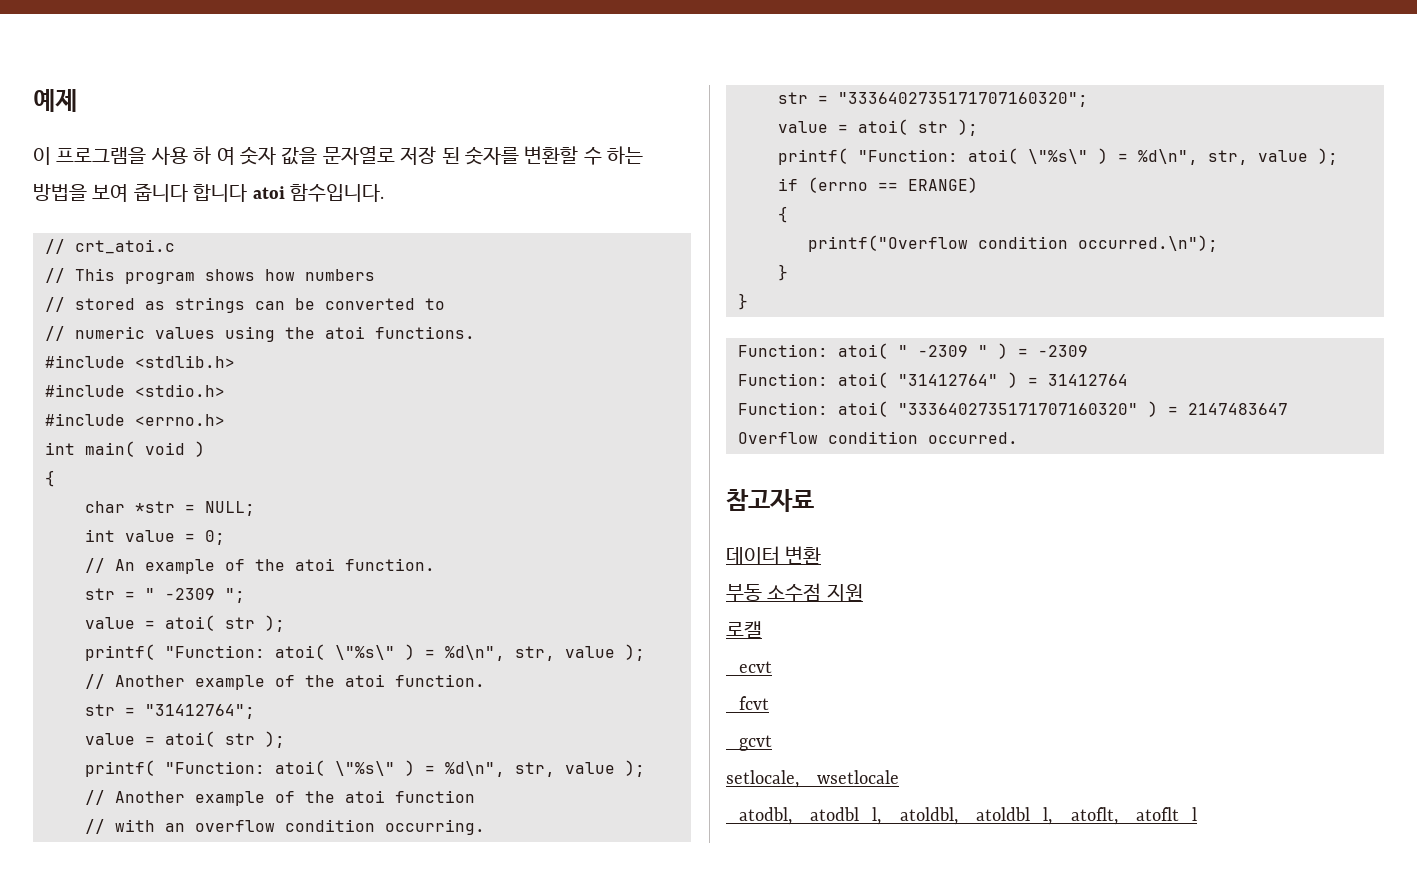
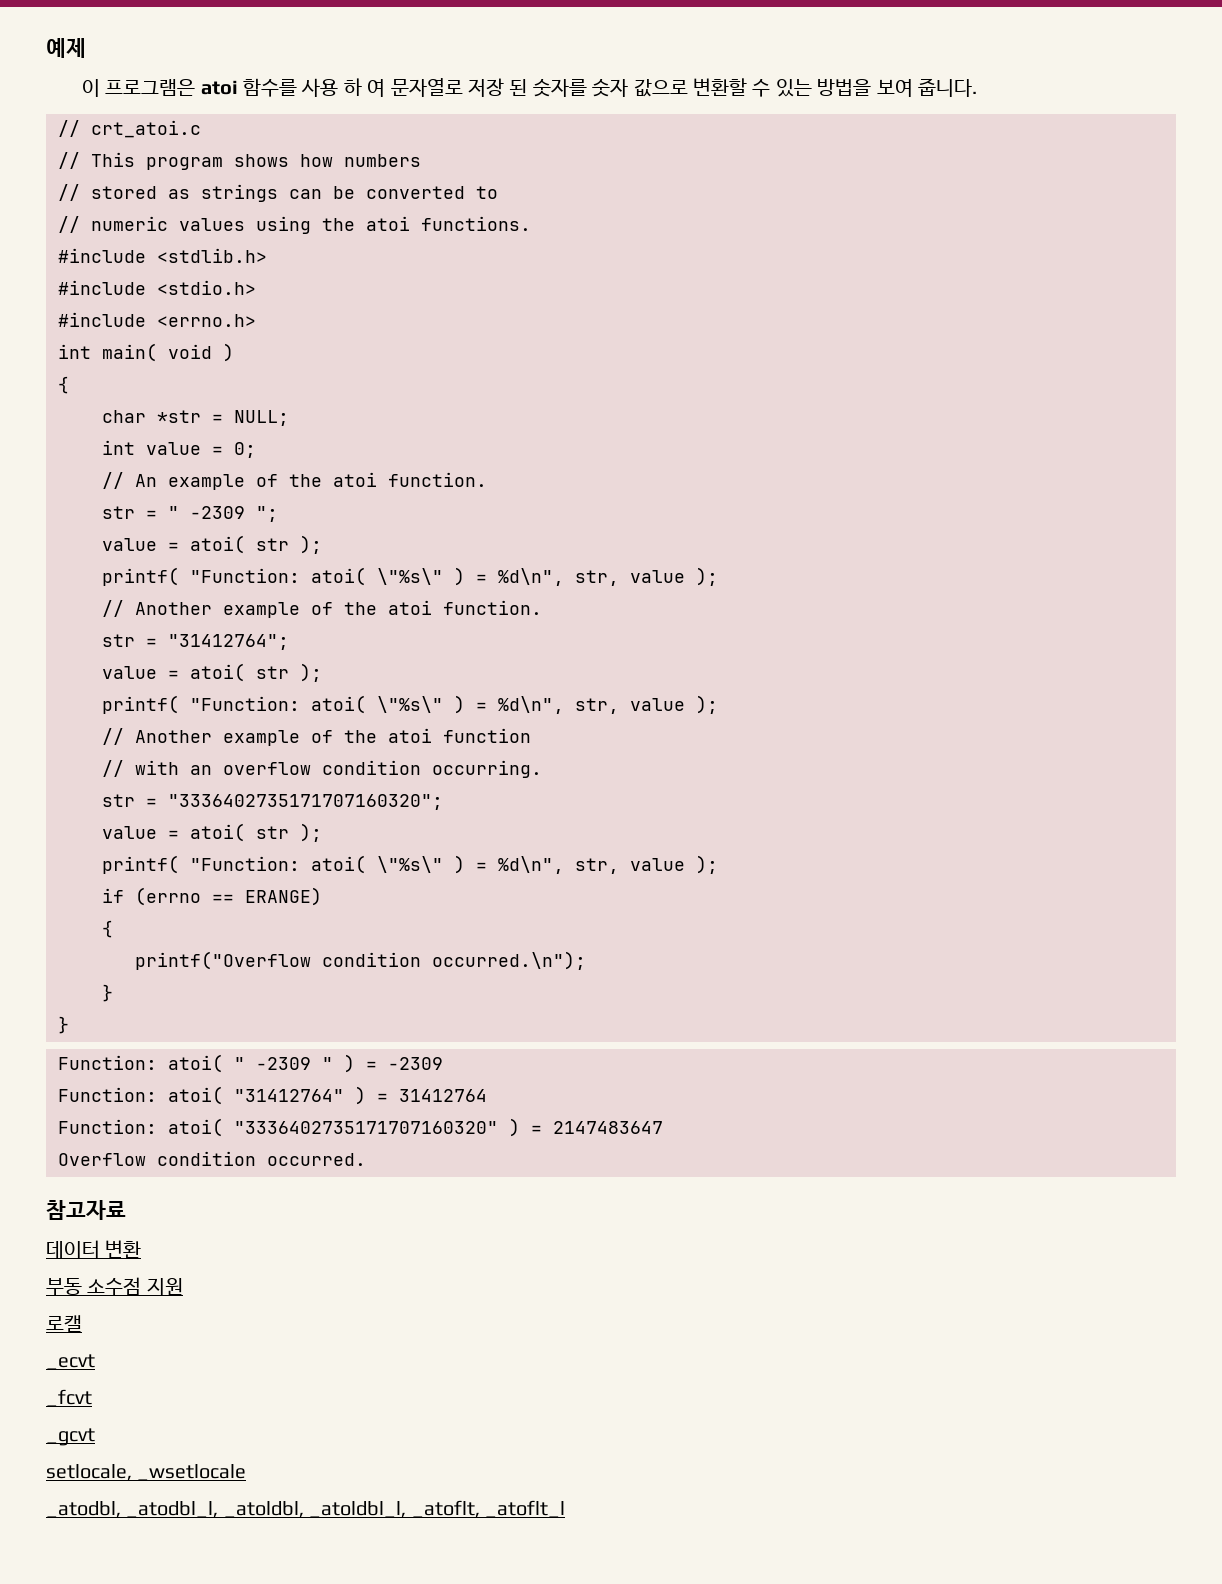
- 이 프로그램을 사용 하 여 숫자 값을 문자열로 저장 된 숫자를 변환할 수 하는 방법을 보여 줍니다 합니다 atoi 함수입니다.
+ 이 프로그램은 atoi 함수를 사용 하 여 문자열로 저장 된 숫자를 숫자 값으로 변환할 수 있는 방법을 보여 줍니다.

